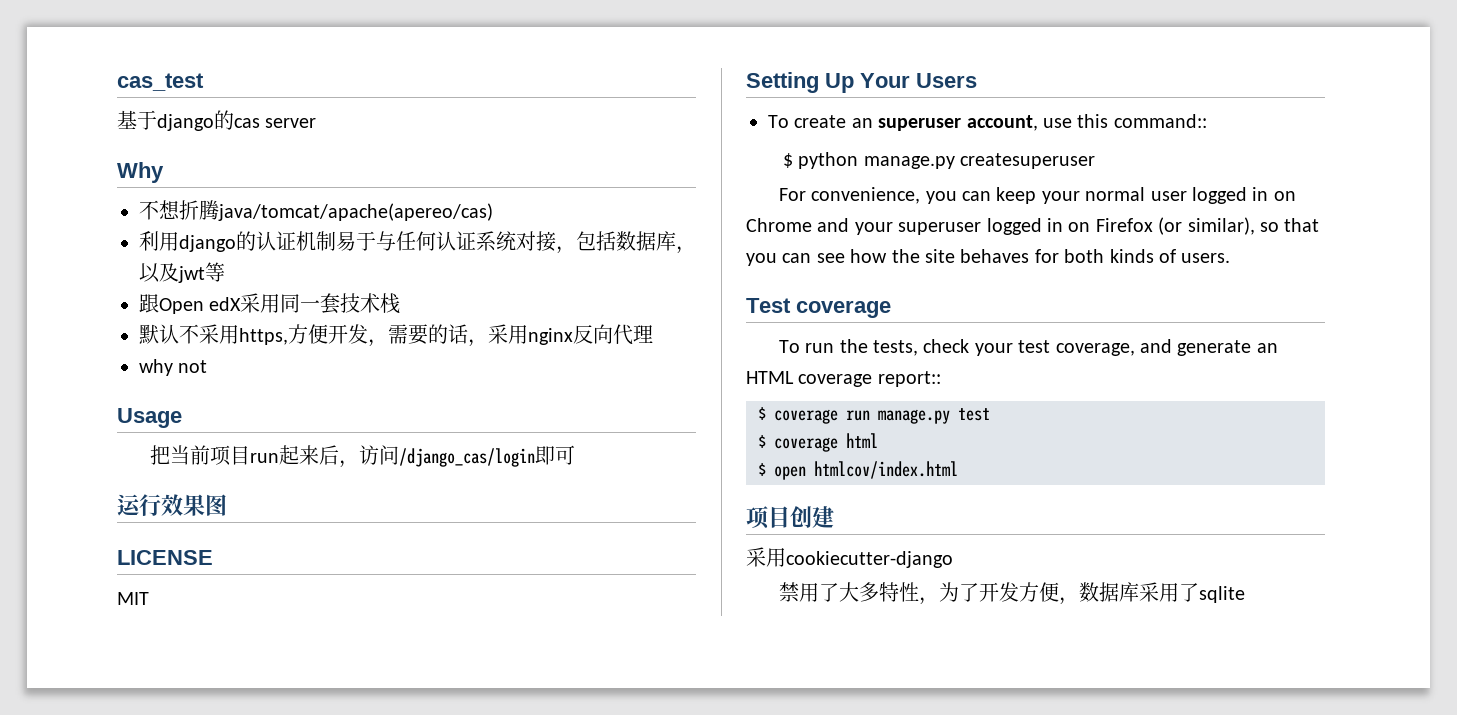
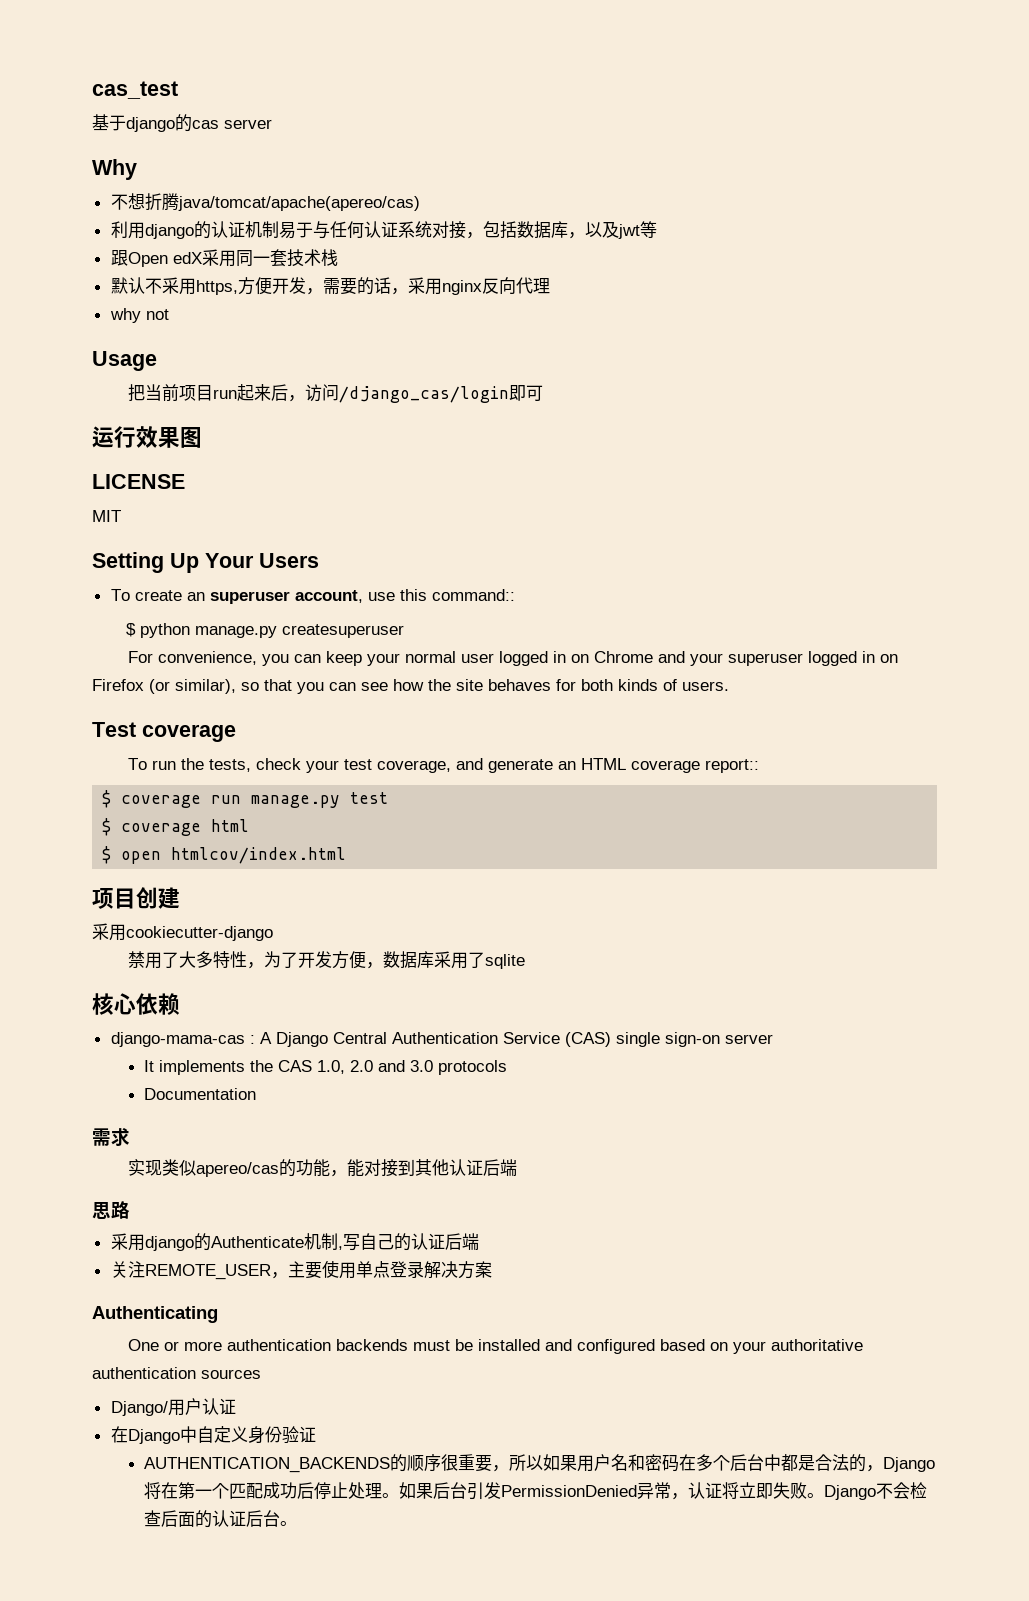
+ 核心依赖
+ django-mama-cas : A Django Central Authentication Service (CAS) single sign-on server
+ It implements the CAS 1.0, 2.0 and 3.0 protocols
+ Documentation
+ 需求
+ 实现类似apereo/cas的功能，能对接到其他认证后端
+ 思路
+ 采用django的Authenticate机制,写自己的认证后端
+ 关注REMOTE_USER，主要使用单点登录解决方案
+ Authenticating
+ One or more authentication backends must be installed and configured based on your authoritative authentication sources
+ Django/用户认证
+ 在Django中自定义身份验证
+ AUTHENTICATION_BACKENDS的顺序很重要，所以如果用户名和密码在多个后台中都是合法的，Django将在第一个匹配成功后停止处理。如果后台引发PermissionDenied异常，认证将立即失败。Django不会检查后面的认证后台。

